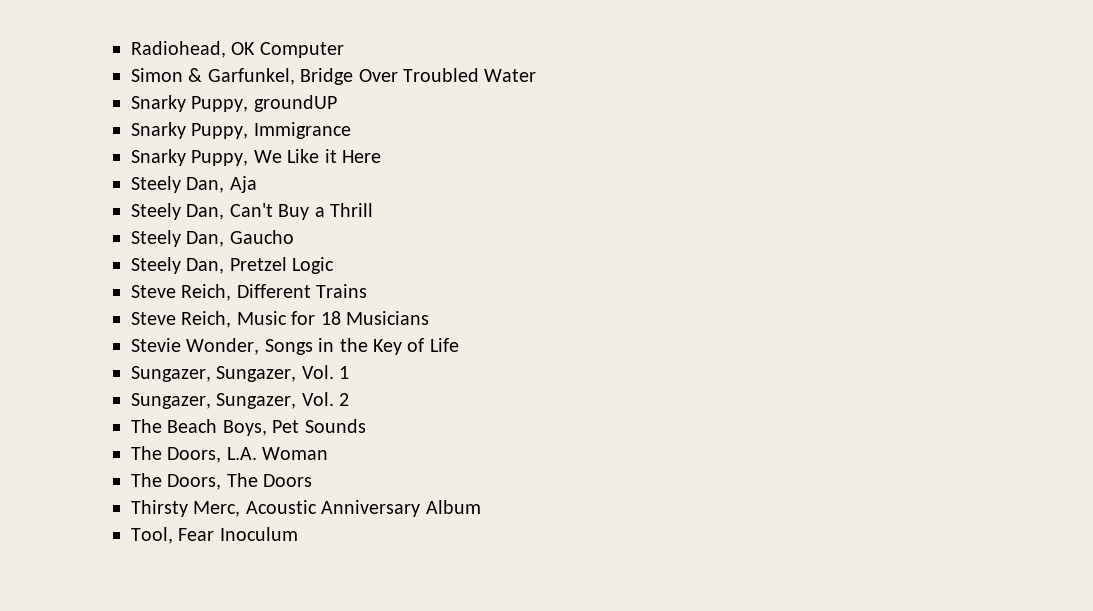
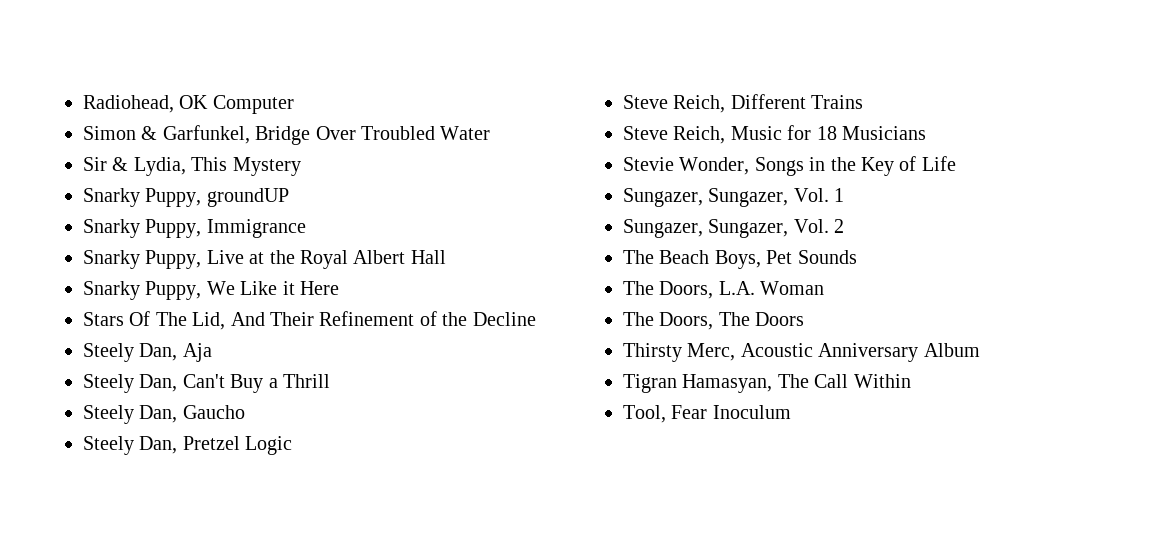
+ Sir & Lydia, This Mystery
+ Snarky Puppy, Live at the Royal Albert Hall
+ Stars Of The Lid, And Their Refinement of the Decline
+ Tigran Hamasyan, The Call Within

